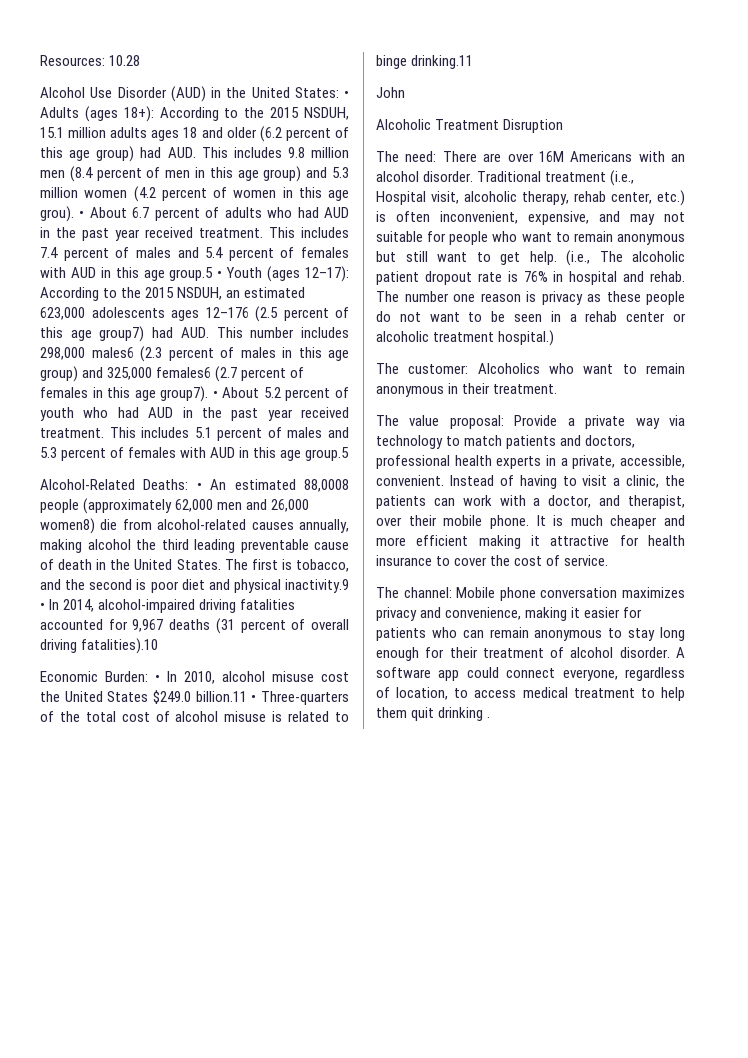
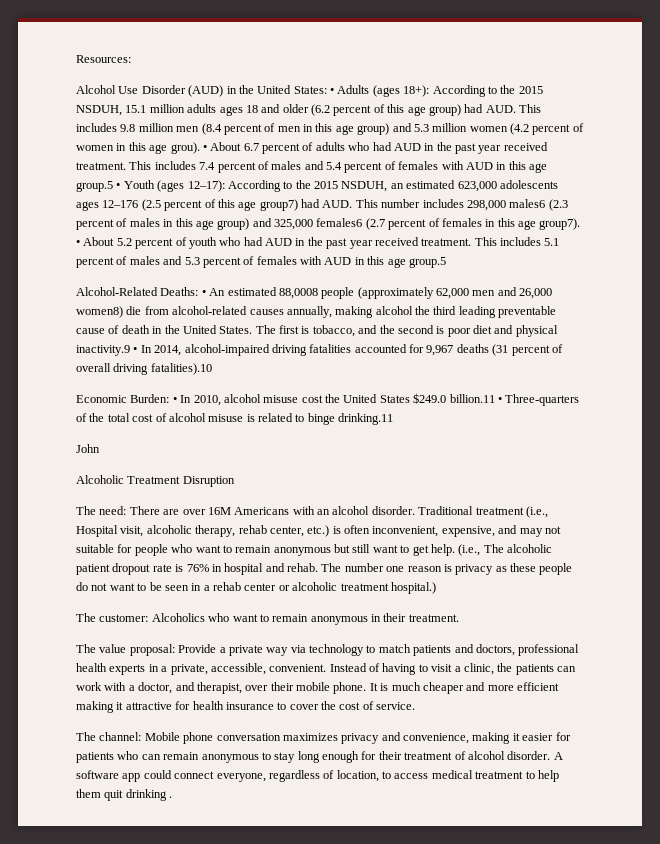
- Resources: 10.28
+ Resources:

